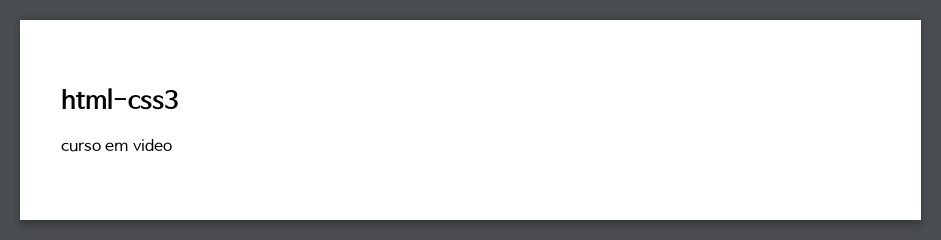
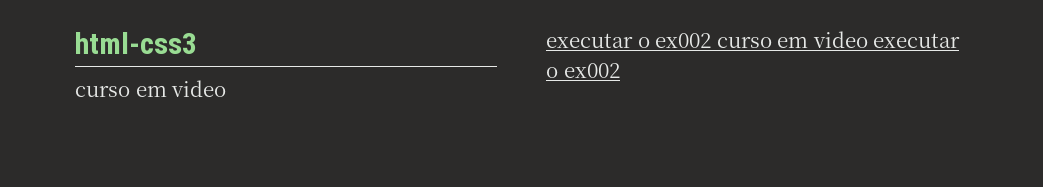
+ executar o ex002 curso em video executar o ex002

